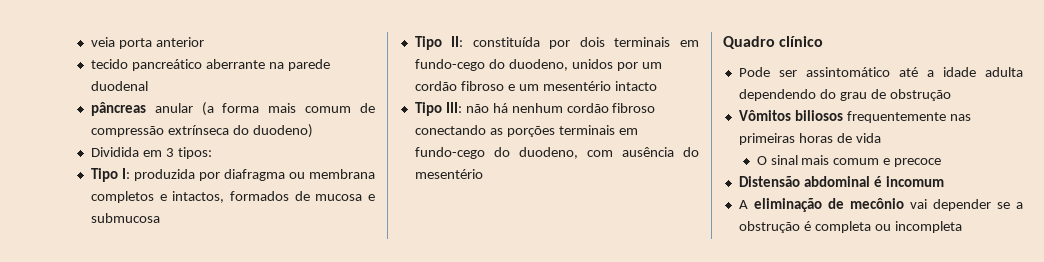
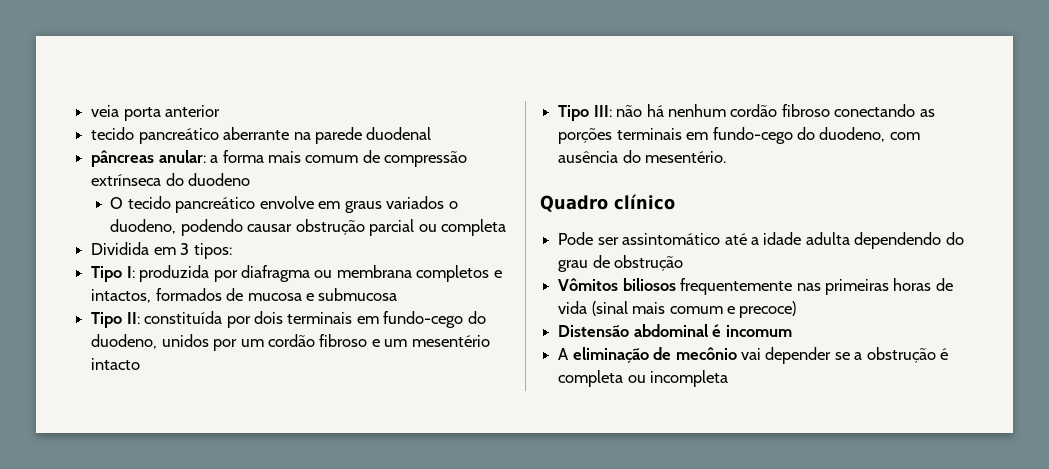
- pâncreas anular (a forma mais comum de compressão extrínseca do duodeno)
+ pâncreas anular: a forma mais comum de compressão extrínseca do duodeno
+ O tecido pancreático envolve em graus variados o duodeno, podendo causar obstrução parcial ou completa
- Tipo III: não há nenhum cordão fibroso conectando as porções terminais em fundo-cego do duodeno, com ausência do mesentério
+ Tipo III: não há nenhum cordão fibroso conectando as porções terminais em fundo-cego do duodeno, com ausência do mesentério.
- Vômitos biliosos frequentemente nas primeiras horas de vida
- O sinal mais comum e precoce
+ Vômitos biliosos frequentemente nas primeiras horas de vida (sinal mais comum e precoce)

